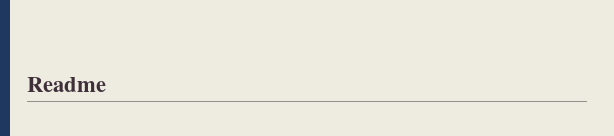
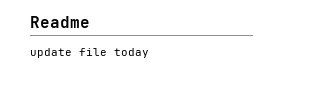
+ update file today

